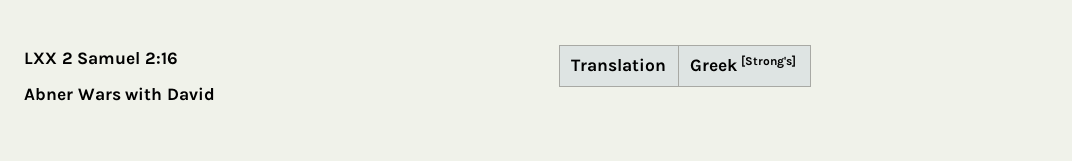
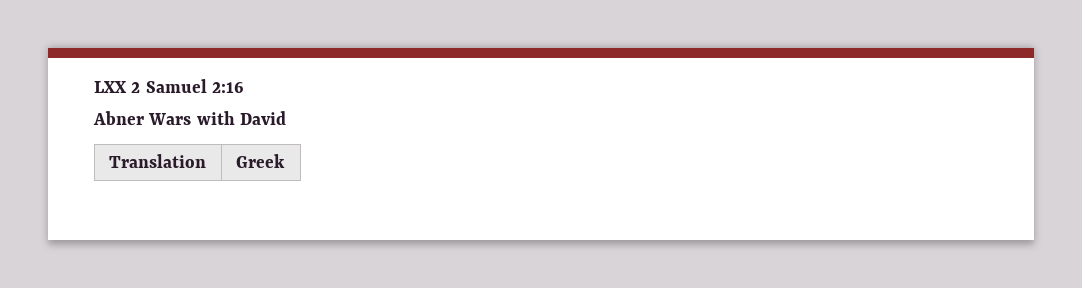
- Translation | Greek [Strong's]
+ Translation | Greek

